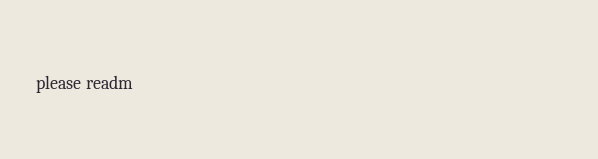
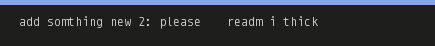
- please readm
+ add somthing new 2: please readm i thick

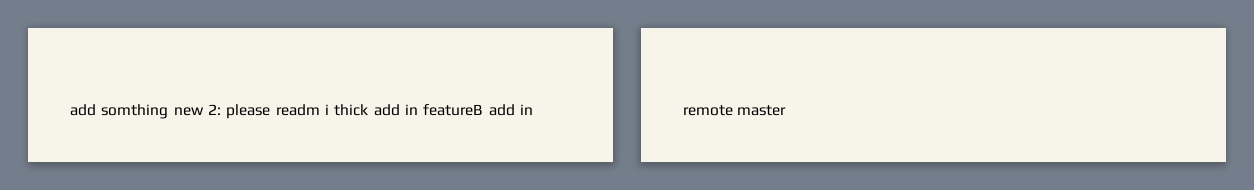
- add somthing new 2: please readm i thick
+ add somthing new 2: please readm i thick add in featureB add in remote master

